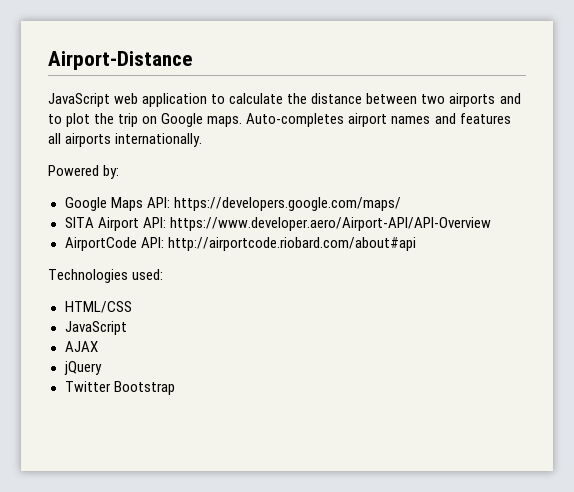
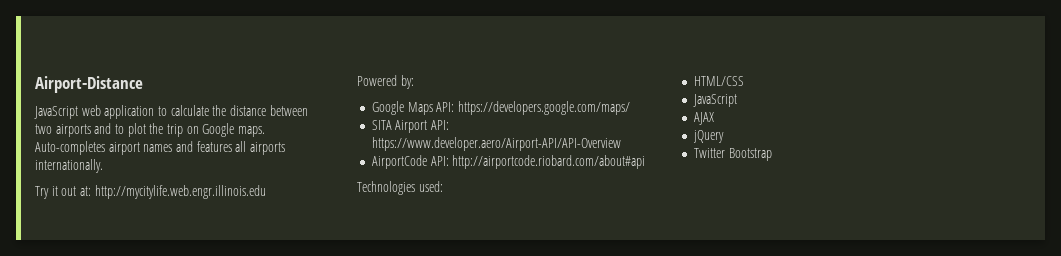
+ Try it out at: http://mycitylife.web.engr.illinois.edu

